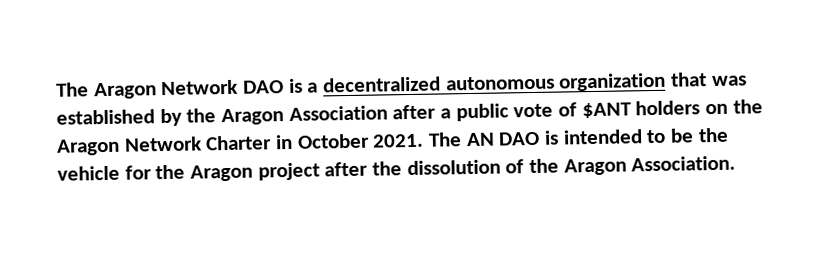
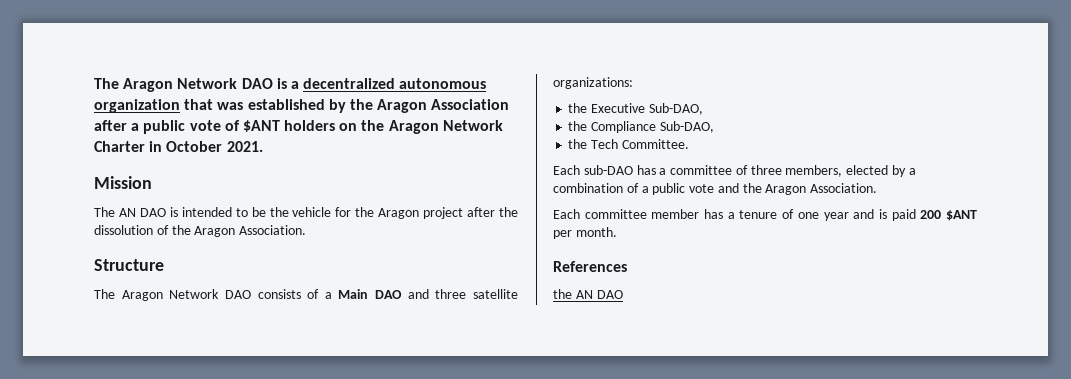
- The Aragon Network DAO is a decentralized autonomous organization that was established by the Aragon Association after a public vote of $ANT holders on the Aragon Network Charter in October 2021. The AN DAO is intended to be the vehicle for the Aragon project after the dissolution of the Aragon Association.
+ The Aragon Network DAO is a decentralized autonomous organization that was established by the Aragon Association after a public vote of $ANT holders on the Aragon Network Charter in October 2021.
+ Mission
+ The AN DAO is intended to be the vehicle for the Aragon project after the dissolution of the Aragon Association.
+ Structure
+ The Aragon Network DAO consists of a Main DAO and three satellite organizations:
+ the Executive Sub-DAO,
+ the Compliance Sub-DAO,
+ the Tech Committee.
+ Each sub-DAO has a committee of three members, elected by a combination of a public vote and the Aragon Association.
+ Each committee member has a tenure of one year and is paid 200 $ANT per month.
+ References
+ the AN DAO

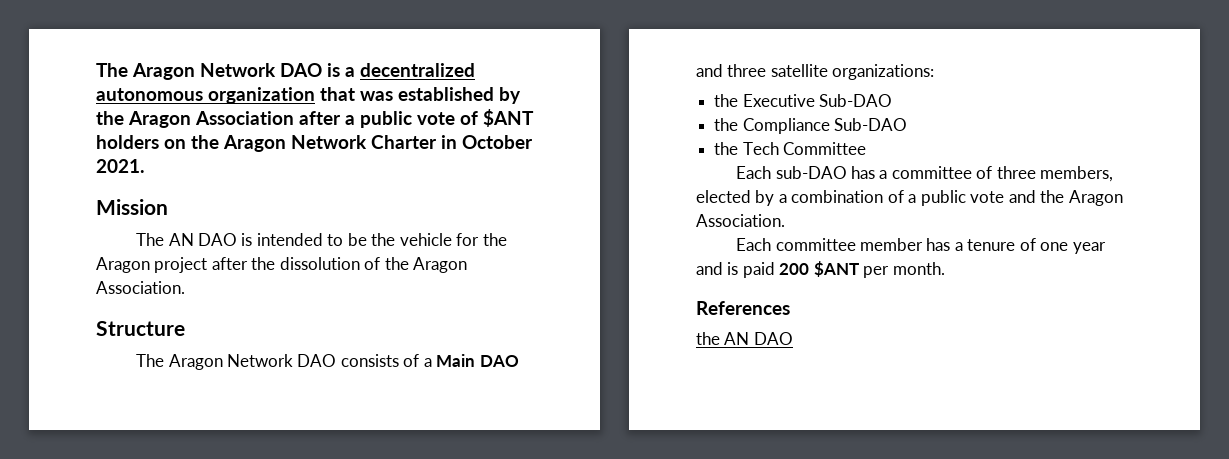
- the Executive Sub-DAO,
+ the Executive Sub-DAO
- the Compliance Sub-DAO,
+ the Compliance Sub-DAO
- the Tech Committee.
+ the Tech Committee

